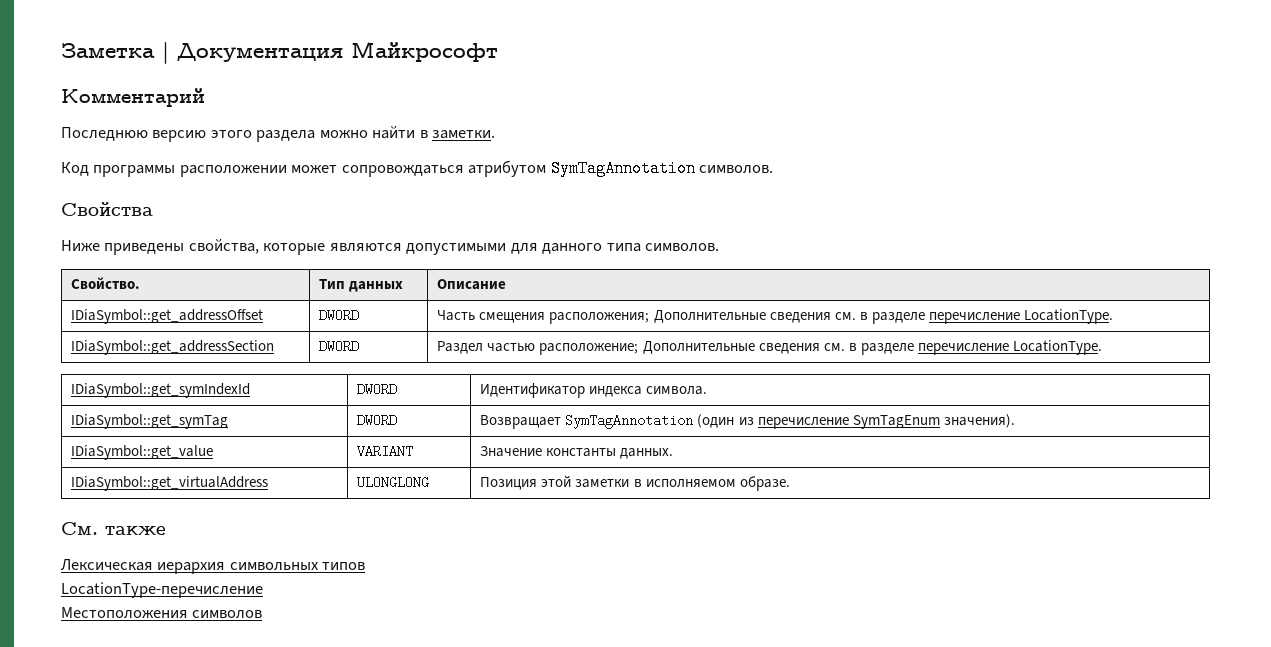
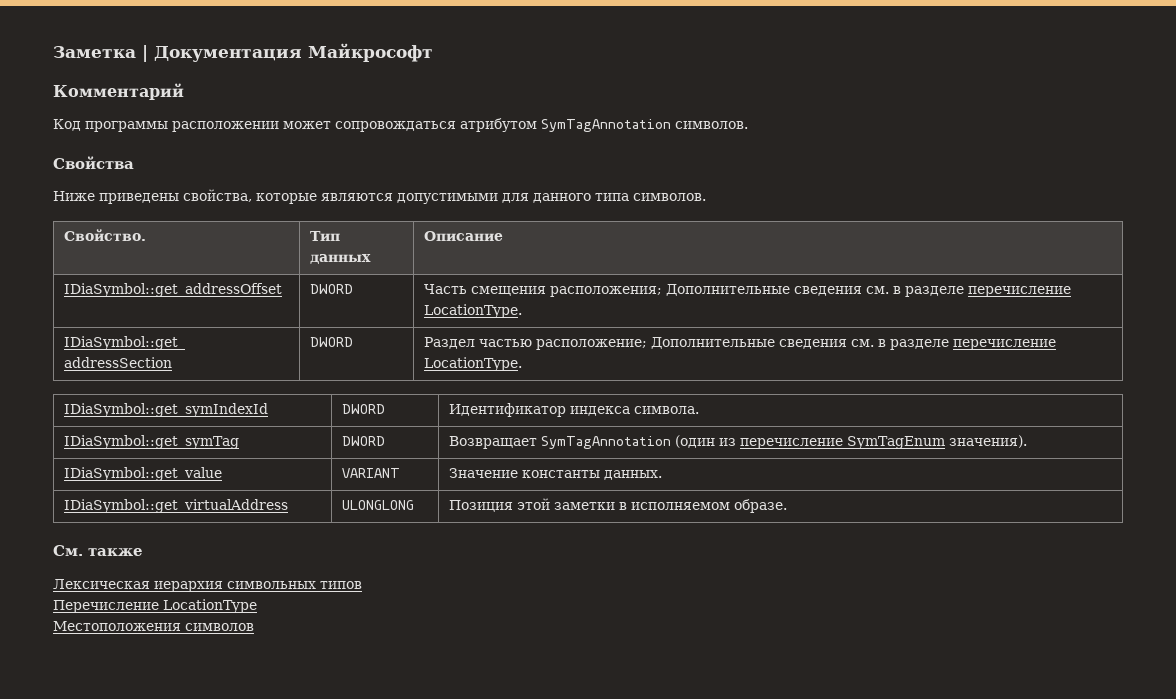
- Последнюю версию этого раздела можно найти в заметки.
- LocationType-перечисление
+ Перечисление LocationType

